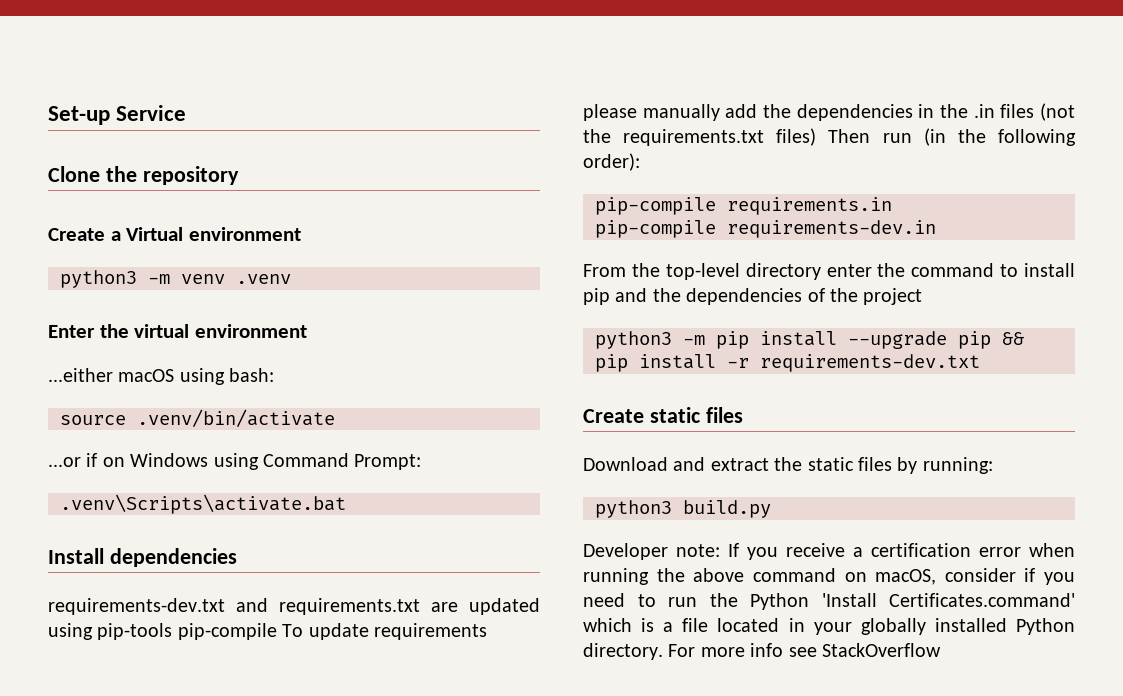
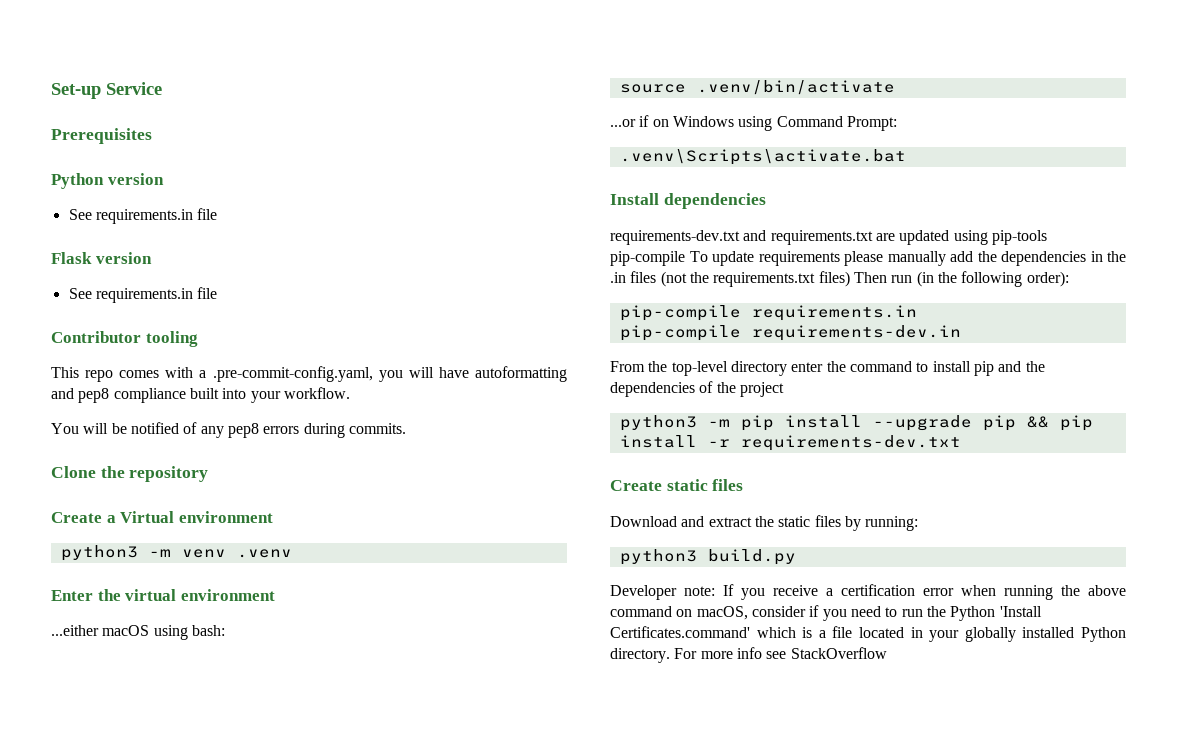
+ Prerequisites
+ Python version
+ See requirements.in file
+ Flask version
+ See requirements.in file
+ Contributor tooling
+ This repo comes with a .pre-commit-config.yaml, you will have autoformatting and pep8 compliance built into your workflow.
+ You will be notified of any pep8 errors during commits.

